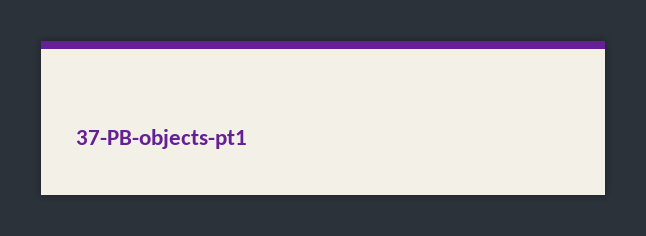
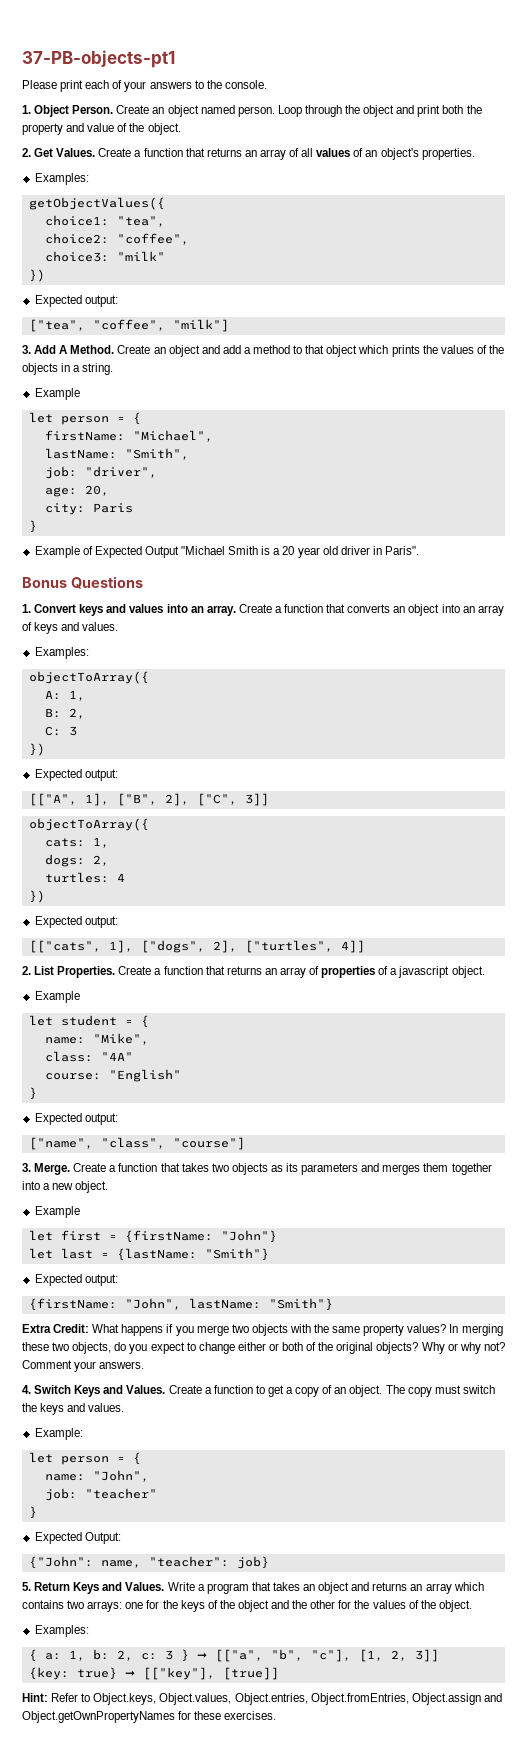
+ Please print each of your answers to the console.
+ 1. Object Person. Create an object named person. Loop through the object and print both the property and value of the object.
+ 2. Get Values. Create a function that returns an array of all values of an object's properties.
+ Examples:
+ getObjectValues({
+ choice1: "tea",
+ choice2: "coffee",
+ choice3: "milk"
+ })
+ Expected output:
+ ["tea", "coffee", "milk"]
+ 3. Add A Method. Create an object and add a method to that object which prints the values of the objects in a string.
+ Example
+ let person = {
+ firstName: "Michael",
+ lastName: "Smith",
+ job: "driver",
+ age: 20,
+ city: Paris
+ }
+ Example of Expected Output "Michael Smith is a 20 year old driver in Paris".
+ Bonus Questions
+ 1. Convert keys and values into an array. Create a function that converts an object into an array of keys and values.
+ Examples:
+ objectToArray({
+ A: 1,
+ B: 2,
+ C: 3
+ })
+ Expected output:
+ [["A", 1], ["B", 2], ["C", 3]]
+ objectToArray({
+ cats: 1,
+ dogs: 2,
+ turtles: 4
+ })
+ Expected output:
+ [["cats", 1], ["dogs", 2], ["turtles", 4]]
+ 2. List Properties. Create a function that returns an array of properties of a javascript object.
+ Example
+ let student = {
+ name: "Mike",
+ class: "4A"
+ course: "English"
+ }
+ Expected output:
+ ["name", "class", "course"]
+ 3. Merge. Create a function that takes two objects as its parameters and merges them together into a new object.
+ Example
+ let first = {firstName: "John"}
+ let last = {lastName: "Smith"}
+ Expected output:
+ {firstName: "John", lastName: "Smith"}
+ Extra Credit: What happens if you merge two objects with the same property values? In merging these two objects, do you expect to change either or both of the original objects? Why or why not? Comment your answers.
+ 4. Switch Keys and Values. Create a function to get a copy of an object. The copy must switch the keys and values.
+ Example:
+ let person = {
+ name: "John",
+ job: "teacher"
+ }
+ Expected Output:
+ {"John": name, "teacher": job}
+ 5. Return Keys and Values. Write a program that takes an object and returns an array which contains two arrays: one for the keys of the object and the other for the values of the object.
+ Examples:
+ { a: 1, b: 2, c: 3 } ➞ [["a", "b", "c"], [1, 2, 3]]
+ {key: true} ➞ [["key"], [true]]
+ Hint: Refer to Object.keys, Object.values, Object.entries, Object.fromEntries, Object.assign and Object.getOwnPropertyNames for these exercises.

